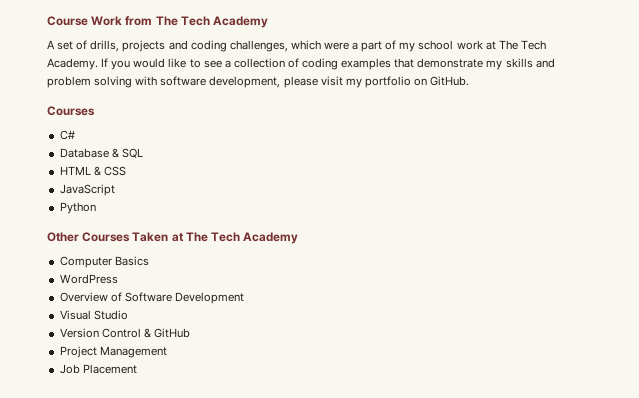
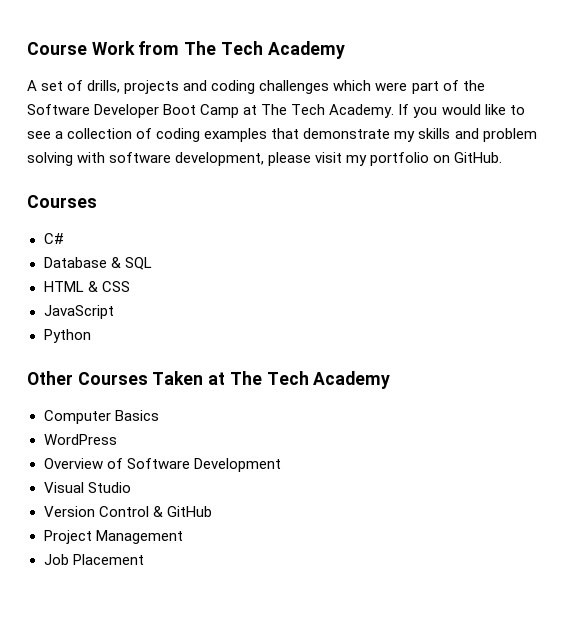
- A set of drills, projects and coding challenges, which were a part of my school work at The Tech Academy.
+ A set of drills, projects and coding challenges which were part of the Software Developer Boot Camp at The Tech Academy.

